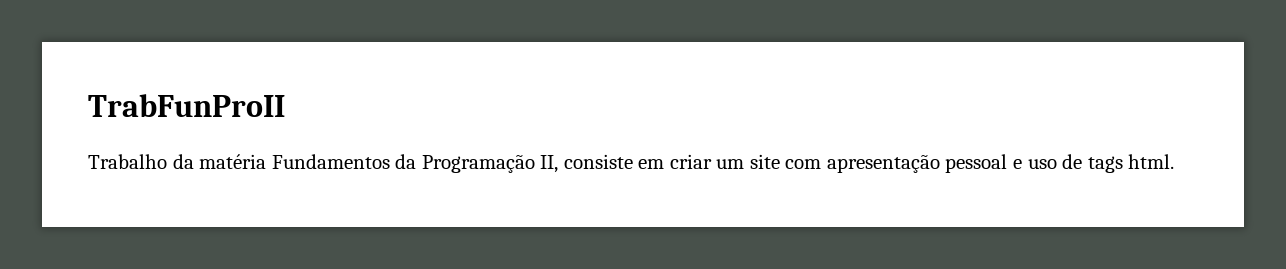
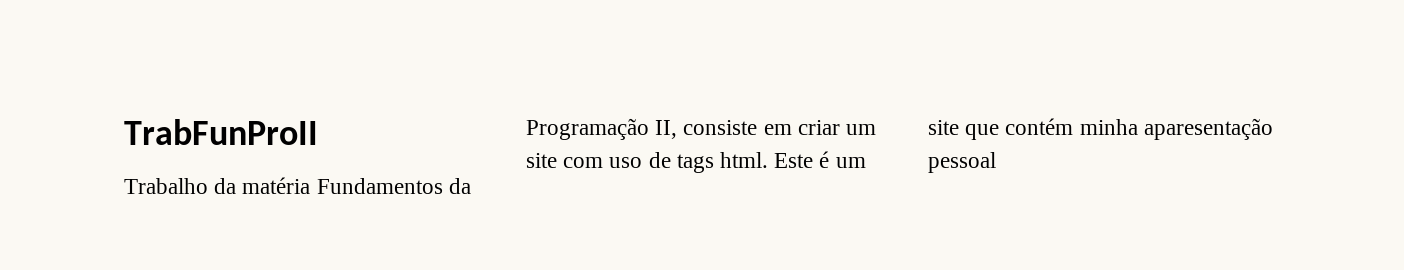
- Trabalho da matéria Fundamentos da Programação II, consiste em criar um site com apresentação pessoal e uso de tags html.
+ Trabalho da matéria Fundamentos da Programação II, consiste em criar um site com uso de tags html.
+ Este é um site que contém minha aparesentação pessoal

